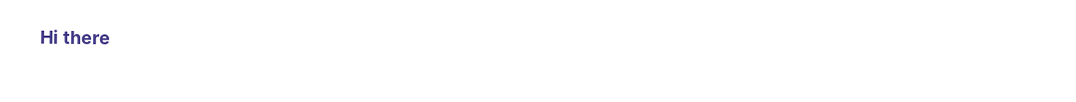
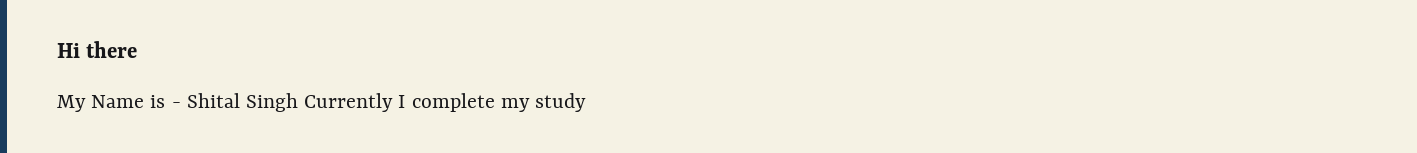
+ My Name is - Shital Singh Currently I complete my study

